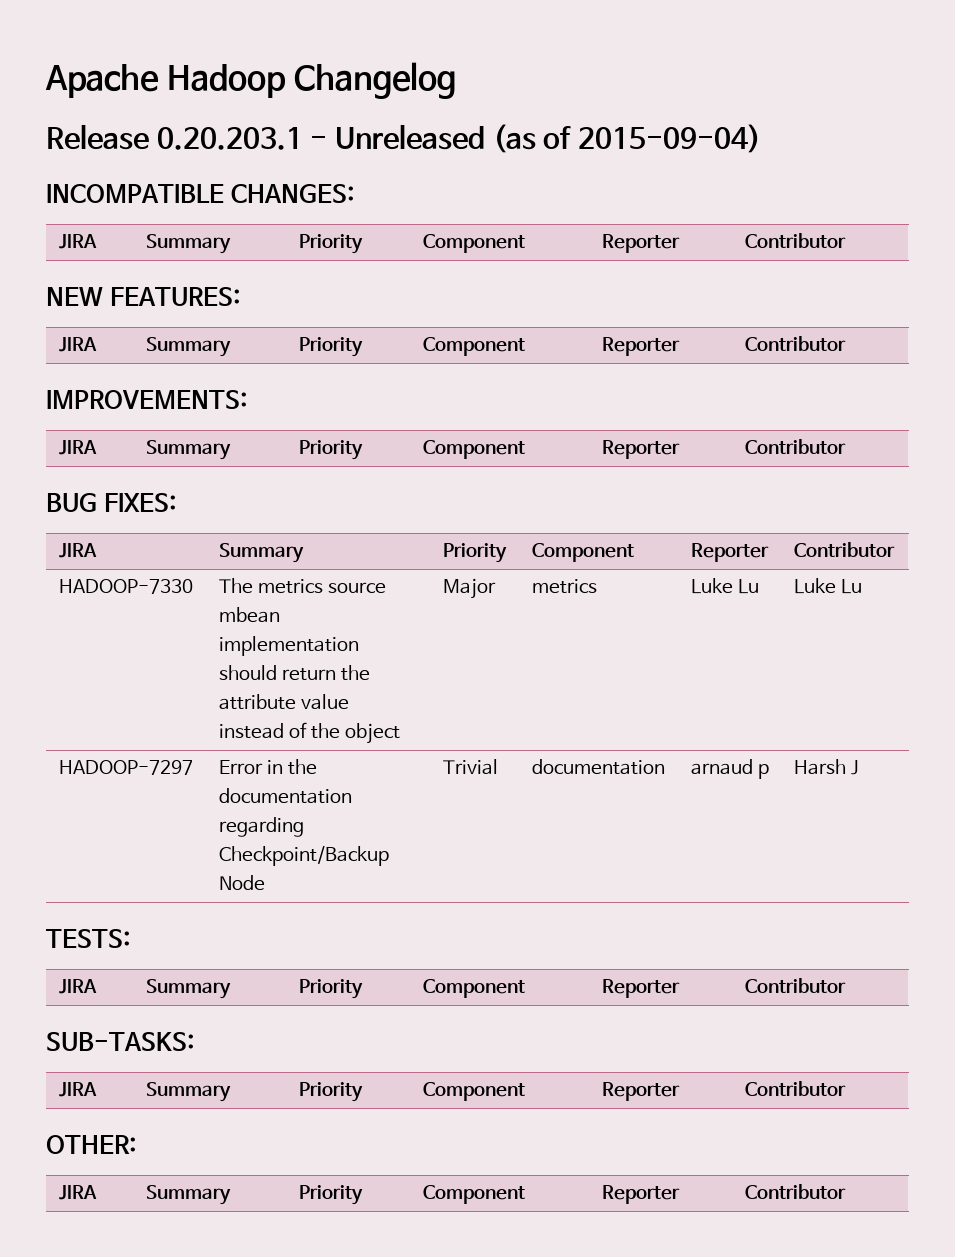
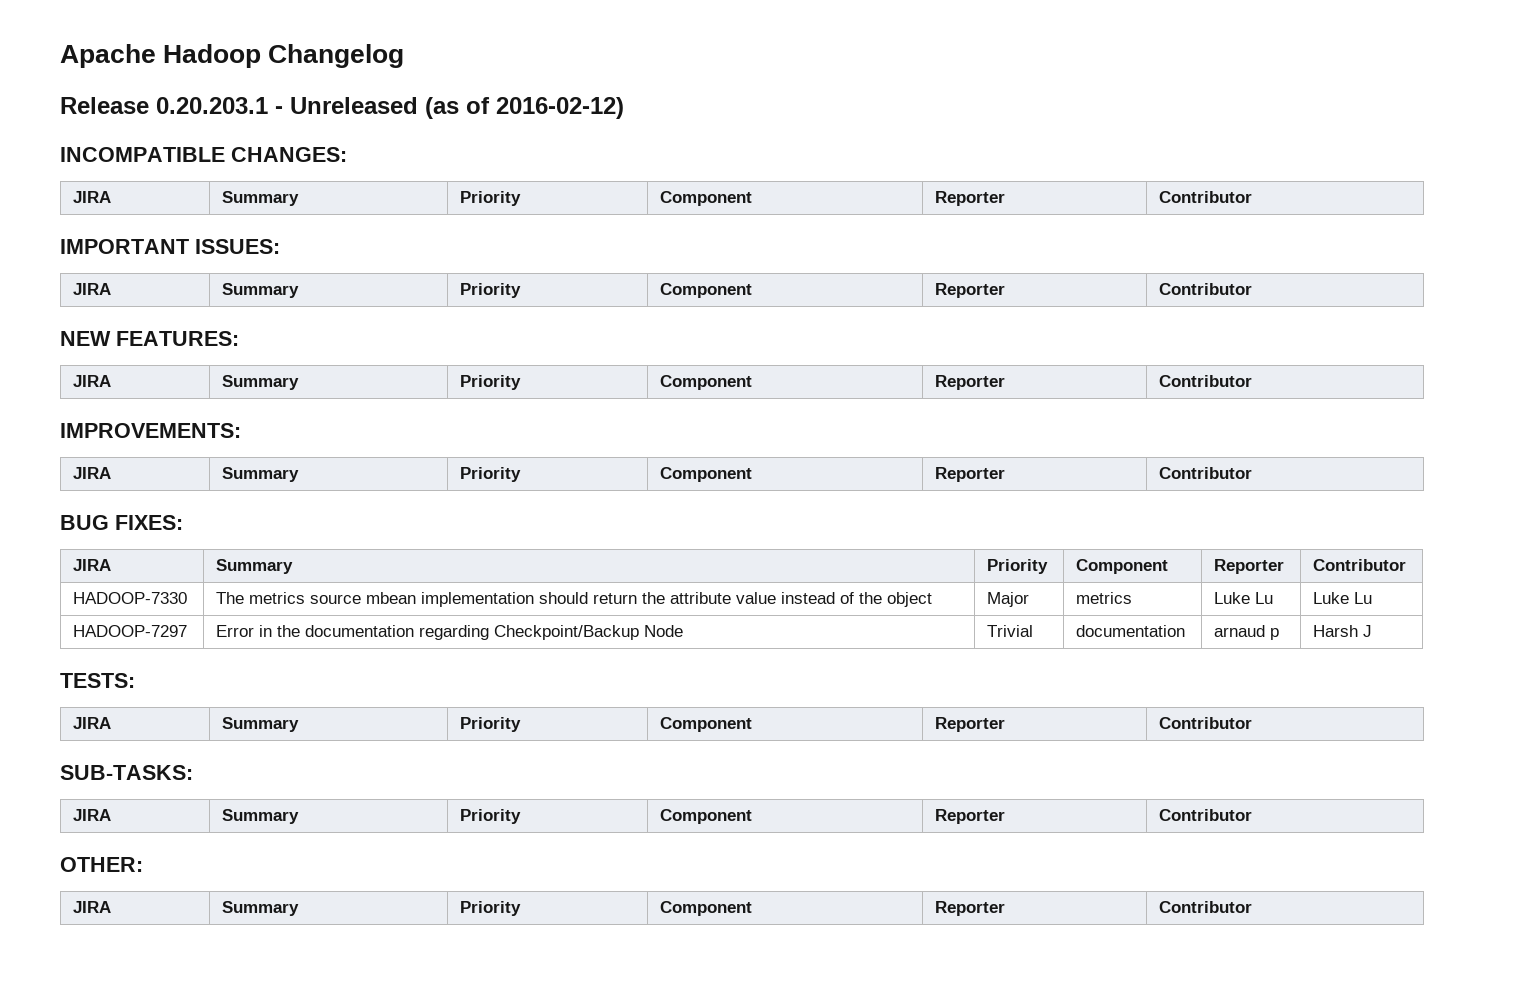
- Release 0.20.203.1 - Unreleased (as of 2015-09-04)
+ Release 0.20.203.1 - Unreleased (as of 2016-02-12)
+ IMPORTANT ISSUES:
+ JIRA | Summary | Priority | Component | Reporter | Contributor

